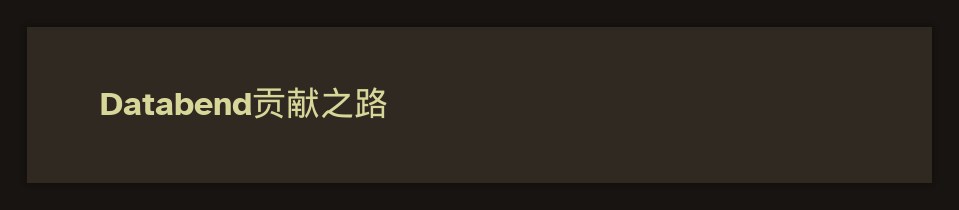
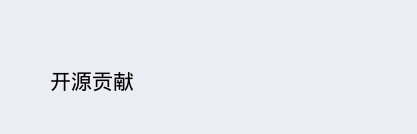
- Databend贡献之路
+ 开源贡献

